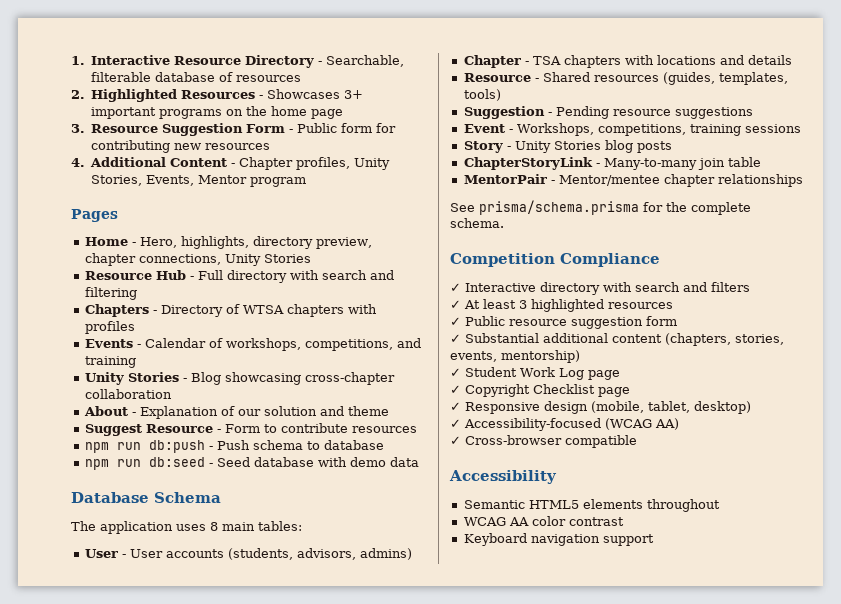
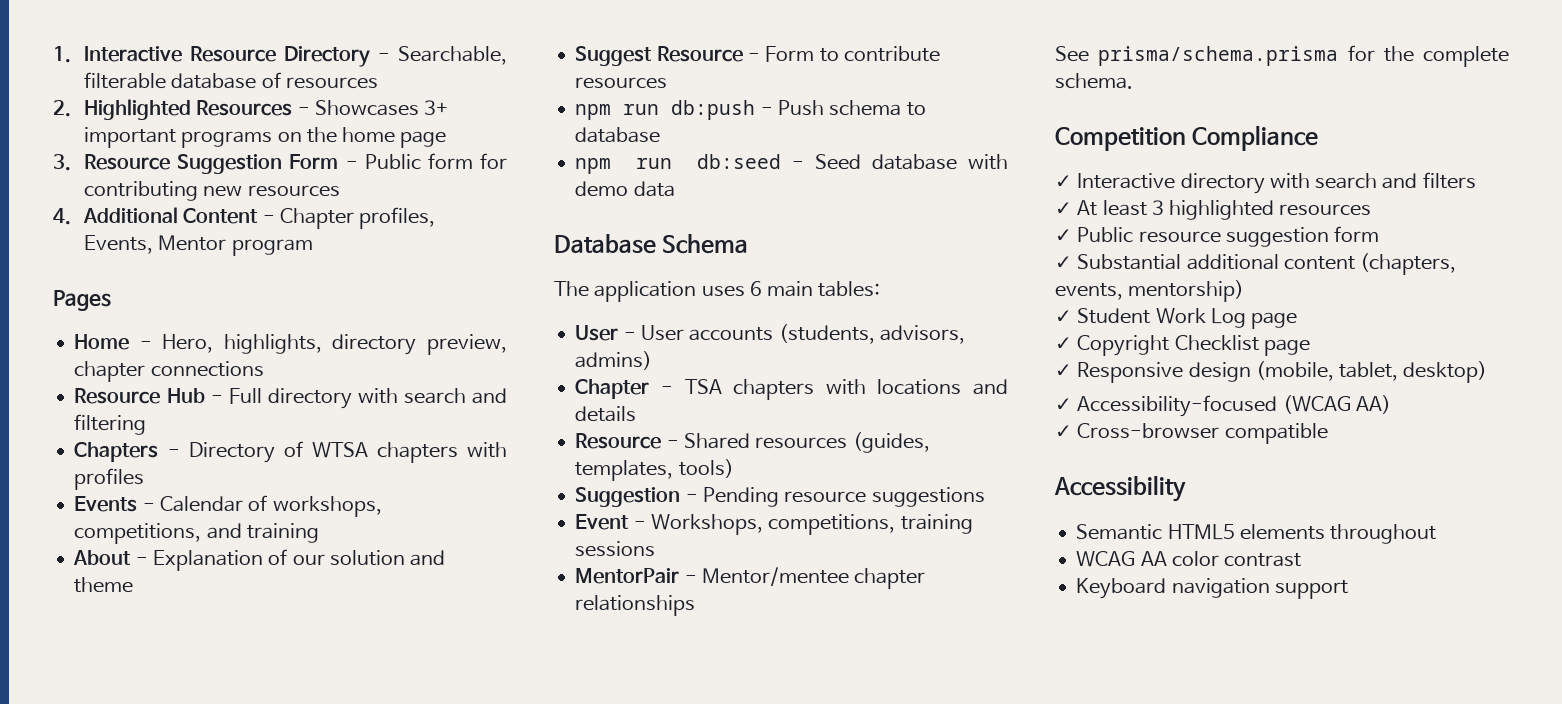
- 4. Additional Content - Chapter profiles, Unity Stories, Events, Mentor program
+ 4. Additional Content - Chapter profiles, Events, Mentor program
- Home - Hero, highlights, directory preview, chapter connections, Unity Stories
+ Home - Hero, highlights, directory preview, chapter connections
- Unity Stories - Blog showcasing cross-chapter collaboration
- The application uses 8 main tables:
+ The application uses 6 main tables:
- Story - Unity Stories blog posts
- ChapterStoryLink - Many-to-many join table
- ✓ Substantial additional content (chapters, stories, events, mentorship)
+ ✓ Substantial additional content (chapters, events, mentorship)

